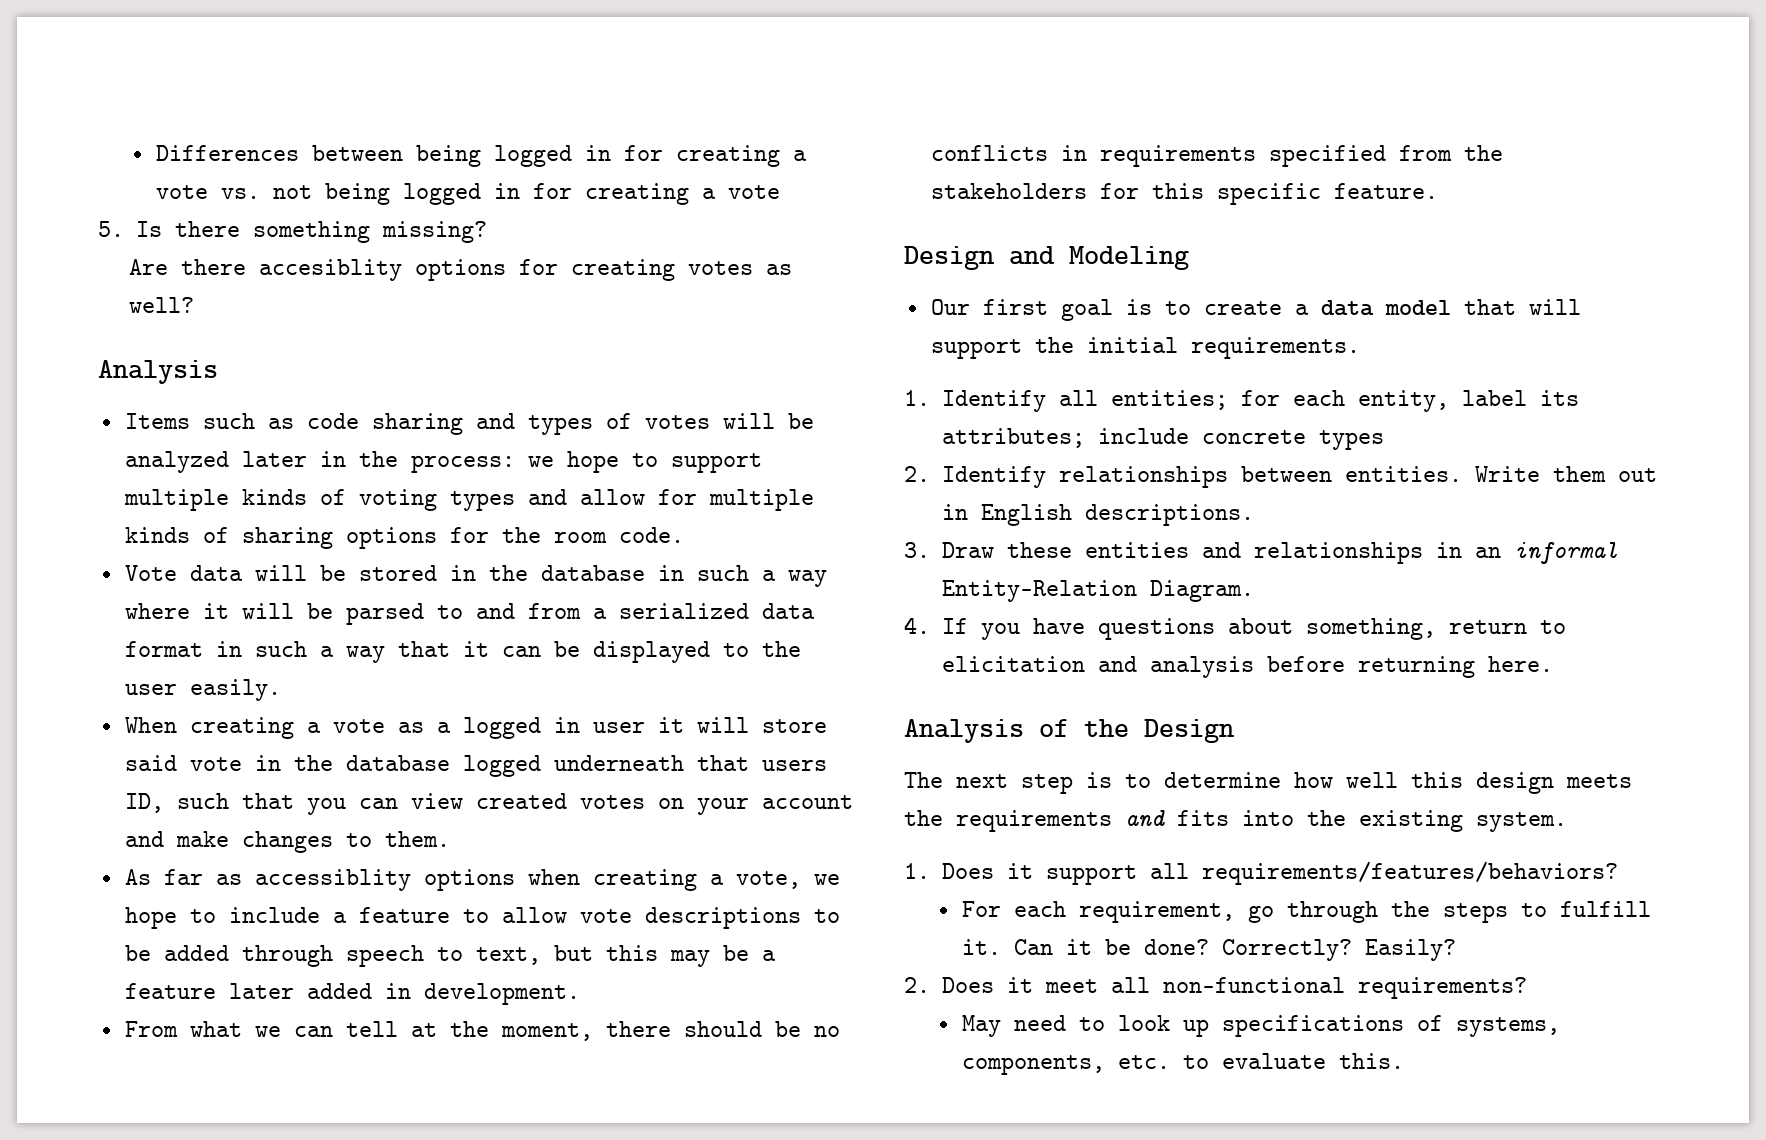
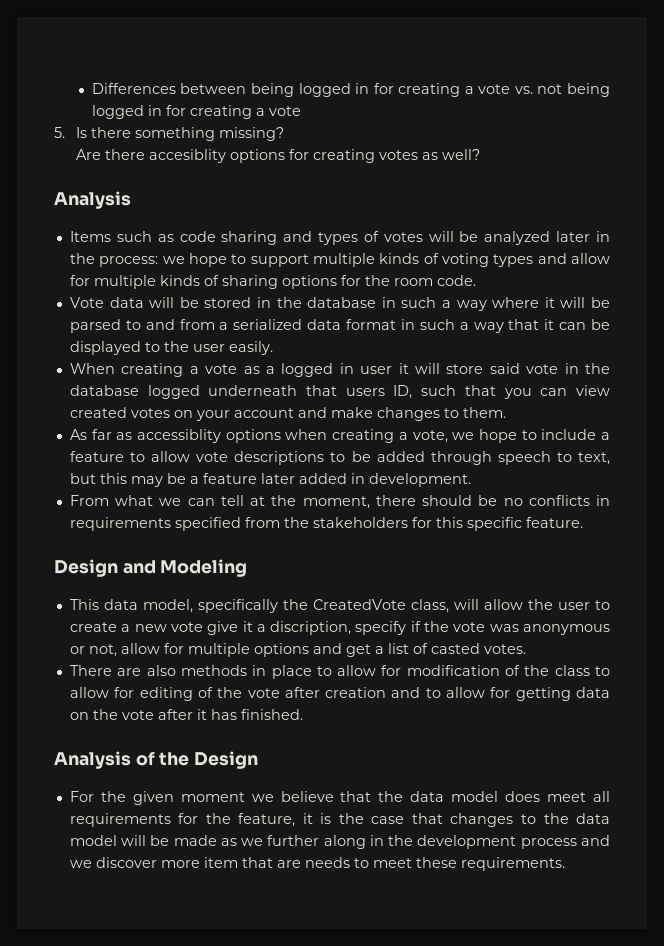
- Our first goal is to create a data model that will support the initial requirements.
- 1. Identify all entities; for each entity, label its attributes; include concrete types
- 2. Identify relationships between entities. Write them out in English descriptions.
- 3. Draw these entities and relationships in an informal Entity-Relation Diagram.
- 4. If you have questions about something, return to elicitation and analysis before returning here.
+ This data model, specifically the CreatedVote class, will allow the user to create a new vote give it a discription, specify if the vote was anonymous or not, allow for multiple options and get a list of casted votes.
+ There are also methods in place to allow for modification of the class to allow for editing of the vote after creation and to allow for getting data on the vote after it has finished.
  Analysis of the Design
- The next step is to determine how well this design meets the requirements and fits into the existing system.
- 1. Does it support all requirements/features/behaviors?
- For each requirement, go through the steps to fulfill it. Can it be done? Correctly? Easily?
- 2. Does it meet all non-functional requirements?
- May need to look up specifications of systems, components, etc. to evaluate this.
+ For the given moment we believe that the data model does meet all requirements for the feature, it is the case that changes to the data model will be made as we further along in the development process and we discover more item that are needs to meet these requirements.

